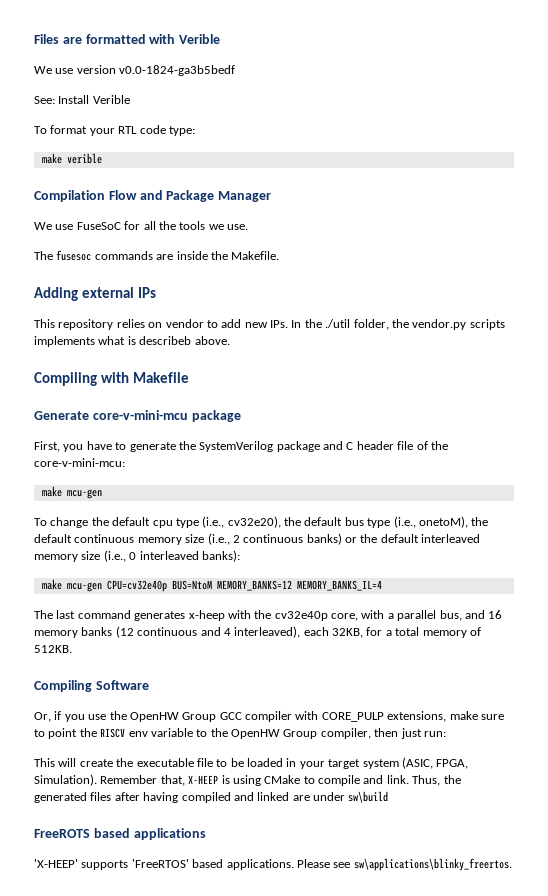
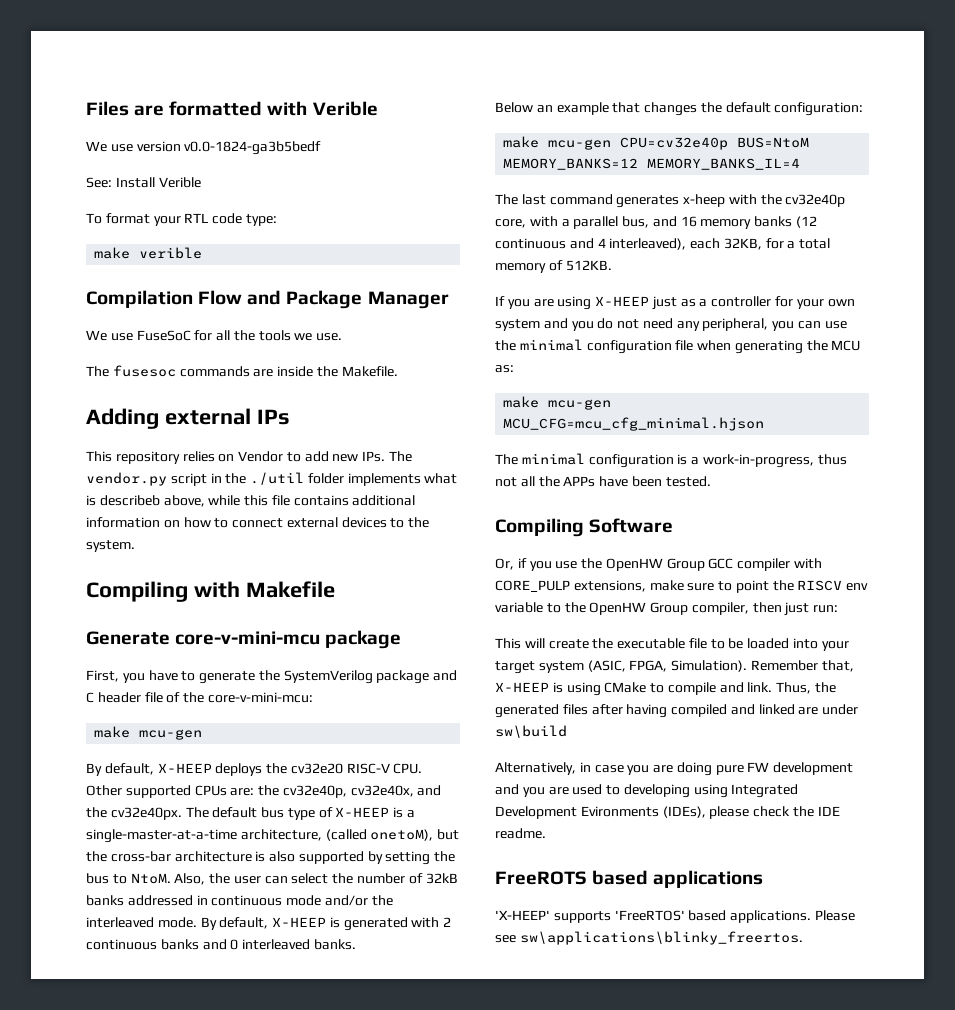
- This repository relies on vendor to add new IPs. In the ./util folder, the vendor.py scripts implements what is describeb above.
+ This repository relies on Vendor to add new IPs. The vendor.py script in the ./util folder implements what is describeb above, while this file contains additional information on how to connect external devices to the system.
- To change the default cpu type (i.e., cv32e20), the default bus type (i.e., onetoM), the default continuous memory size (i.e., 2 continuous banks) or the default interleaved memory size (i.e., 0 interleaved banks):
+ By default, X-HEEP deploys the cv32e20 RISC-V CPU. Other supported CPUs are: the cv32e40p, cv32e40x, and the cv32e40px. The default bus type of X-HEEP is a single-master-at-a-time architecture, (called onetoM), but the cross-bar architecture is also supported by setting the bus to NtoM. Also, the user can select the number of 32kB banks addressed in continuous mode and/or the interleaved mode. By default, X-HEEP is generated with 2 continuous banks and 0 interleaved banks.
+ Below an example that changes the default configuration:
+ If you are using X-HEEP just as a controller for your own system and you do not need any peripheral, you can use the minimal configuration file when generating the MCU as:
+ make mcu-gen MCU_CFG=mcu_cfg_minimal.hjson
+ The minimal configuration is a work-in-progress, thus not all the APPs have been tested.
- This will create the executable file to be loaded in your target system (ASIC, FPGA, Simulation).
+ This will create the executable file to be loaded into your target system (ASIC, FPGA, Simulation).
+ Alternatively, in case you are doing pure FW development and you are used to developing using Integrated Development Evironments (IDEs), please check the IDE readme.

